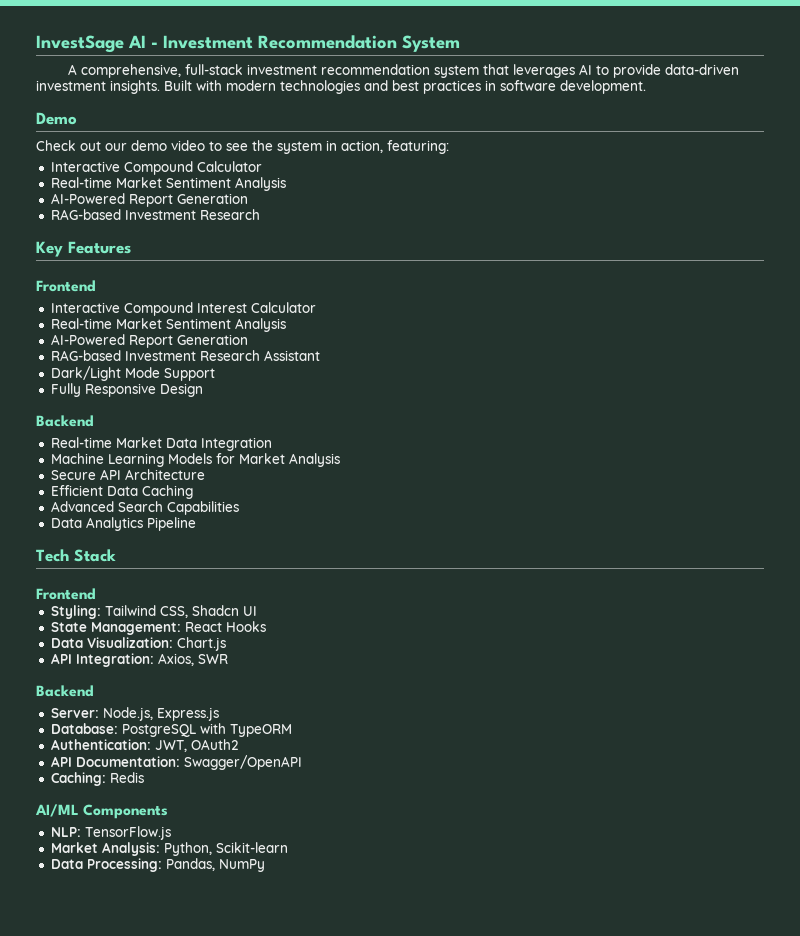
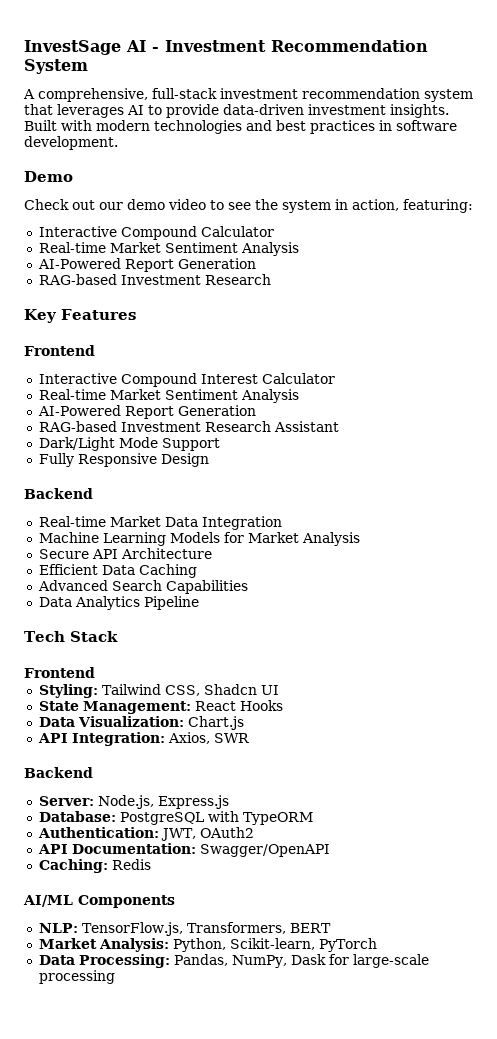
- NLP: TensorFlow.js
+ NLP: TensorFlow.js, Transformers, BERT
- Market Analysis: Python, Scikit-learn
+ Market Analysis: Python, Scikit-learn, PyTorch
- Data Processing: Pandas, NumPy
+ Data Processing: Pandas, NumPy, Dask for large-scale processing

